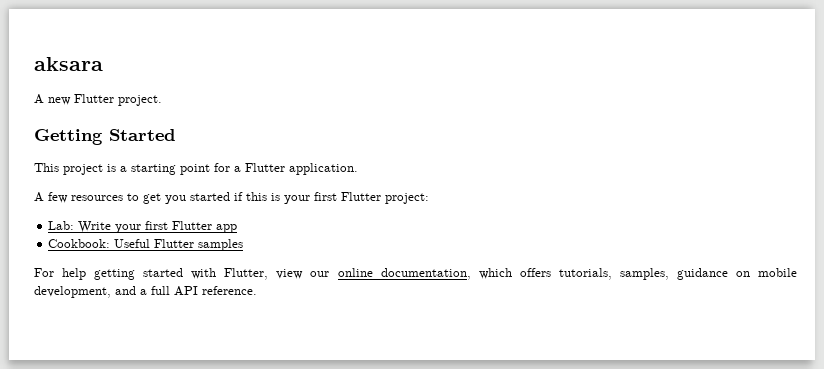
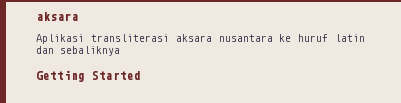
- A new Flutter project.
+ Aplikasi transliterasi aksara nusantara ke huruf latin dan sebaliknya
  Getting Started
- This project is a starting point for a Flutter application.
- A few resources to get you started if this is your first Flutter project:
- Lab: Write your first Flutter app
- Cookbook: Useful Flutter samples
- For help getting started with Flutter, view our online documentation, which offers tutorials, samples, guidance on mobile development, and a full API reference.

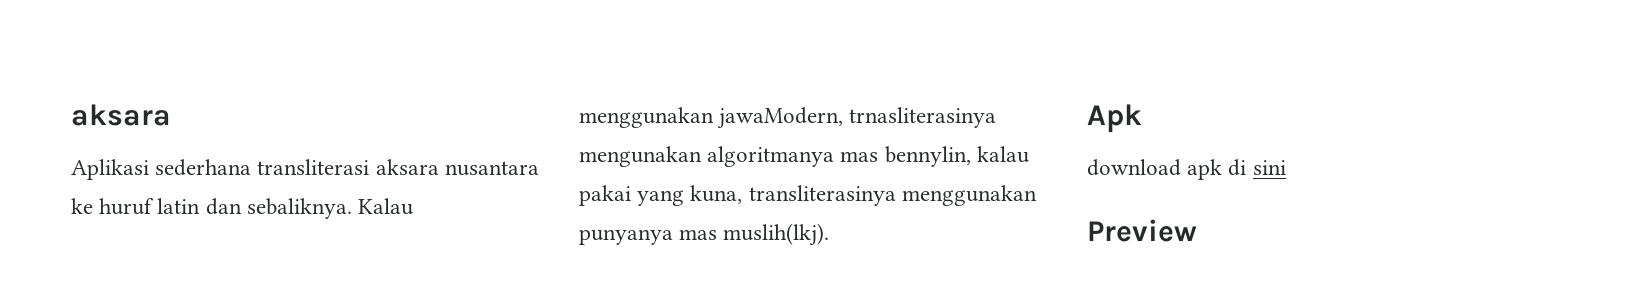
- Aplikasi transliterasi aksara nusantara ke huruf latin dan sebaliknya
- Getting Started
+ Aplikasi sederhana transliterasi aksara nusantara ke huruf latin dan sebaliknya. Kalau menggunakan jawaModern, trnasliterasinya mengunakan algoritmanya mas bennylin, kalau pakai yang kuna, transliterasinya menggunakan punyanya mas muslih(lkj).
+ Apk
+ download apk di sini
+ Preview

